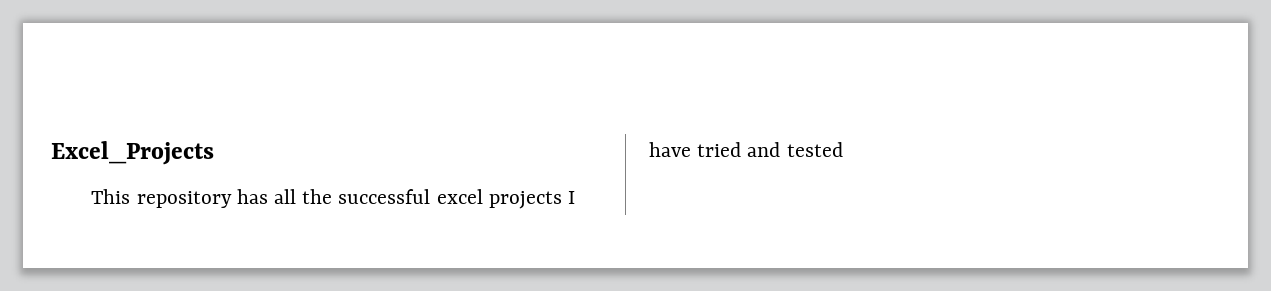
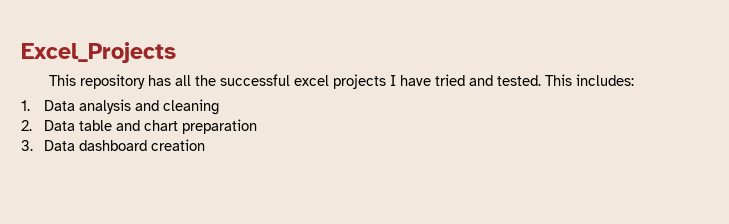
- This repository has all the successful excel projects I have tried and tested
+ This repository has all the successful excel projects I have tried and tested. This includes:
+ 1. Data analysis and cleaning
+ 2. Data table and chart preparation
+ 3. Data dashboard creation

